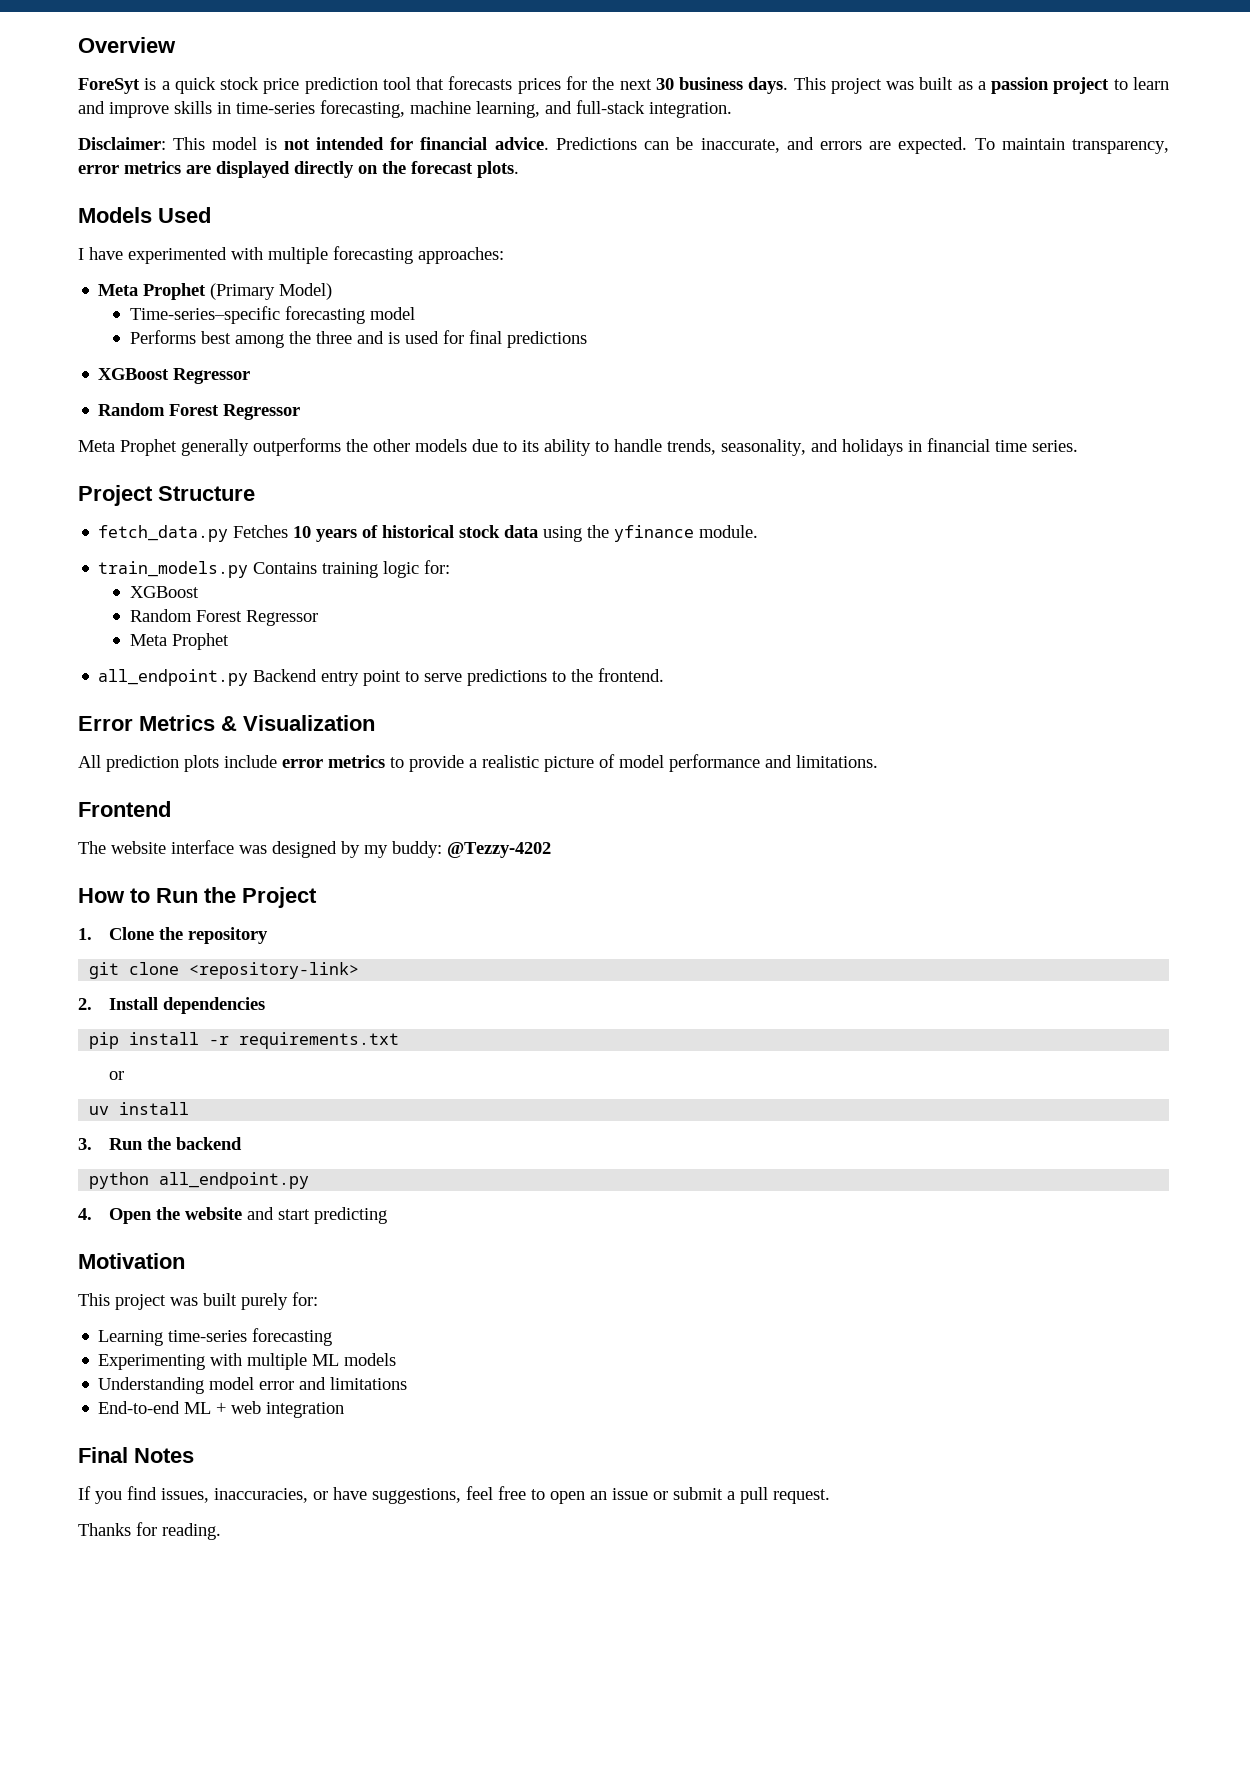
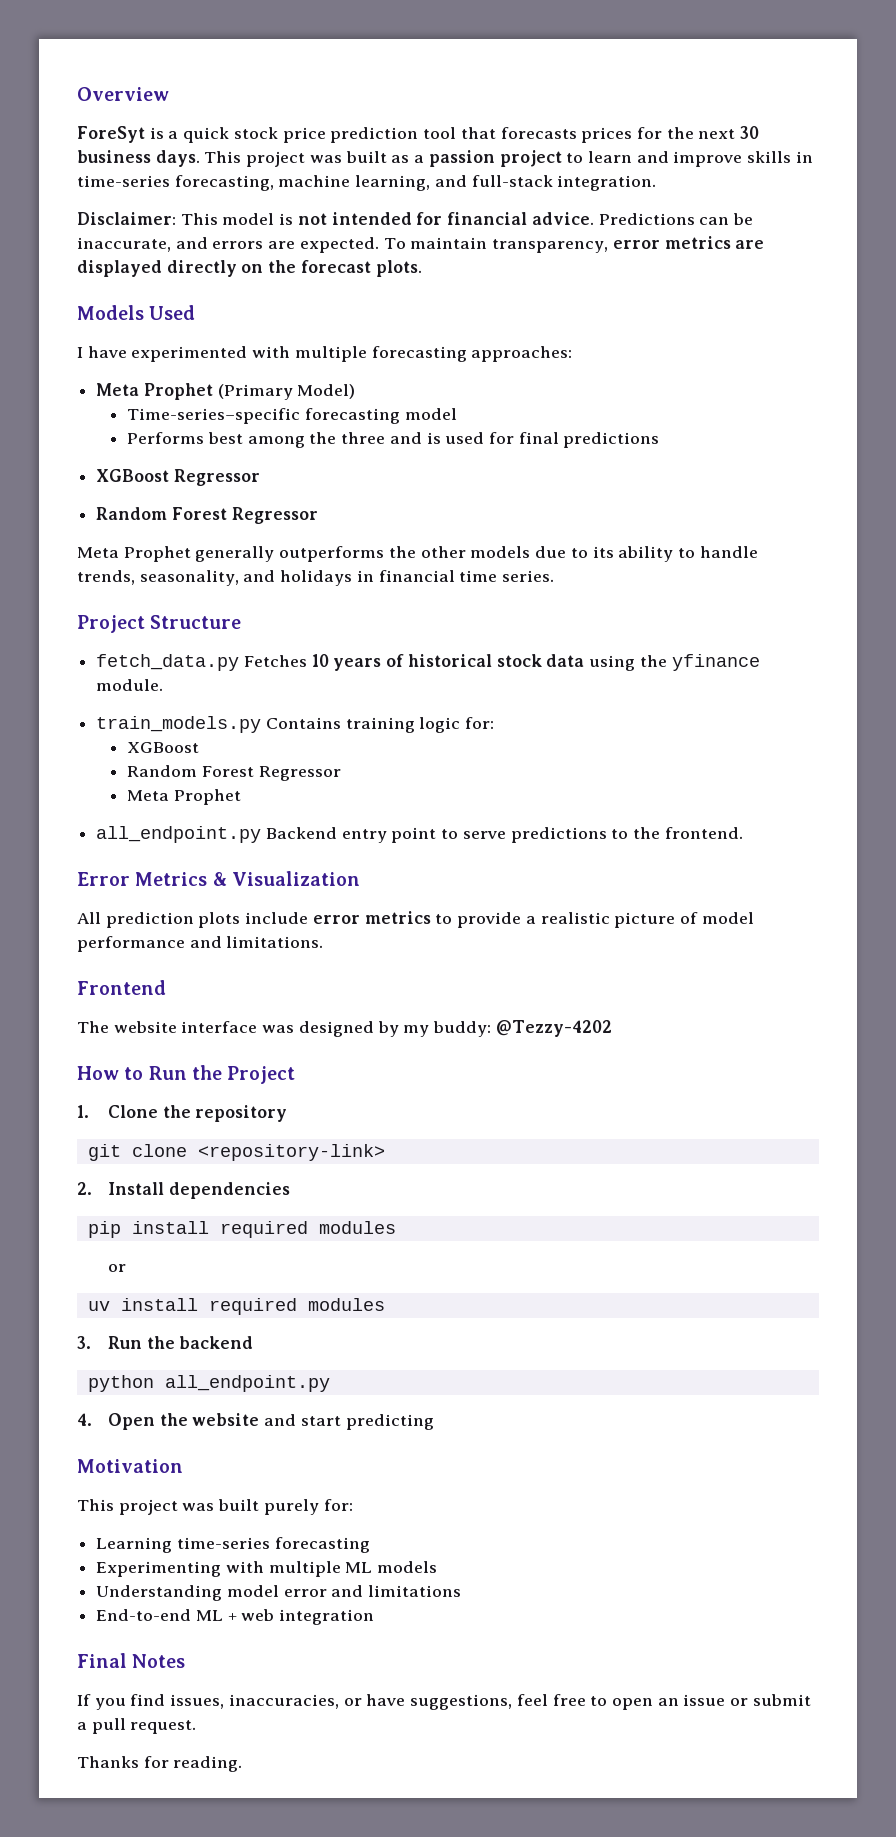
- pip install -r requirements.txt
+ pip install required modules
- uv install
+ uv install required modules

